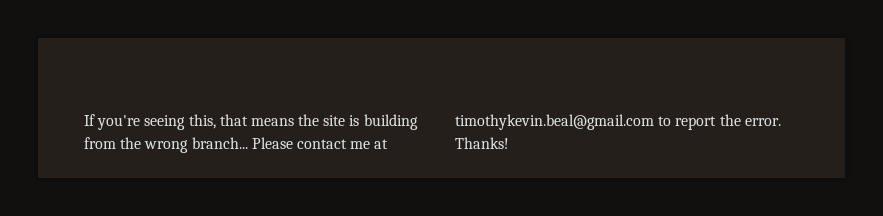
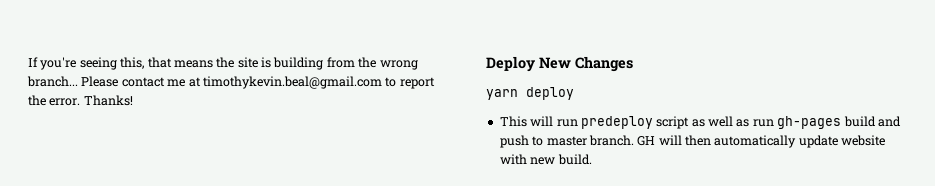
+ Deploy New Changes
+ yarn deploy
+ This will run predeploy script as well as run gh-pages build and push to master branch. GH will then automatically update website with new build.

